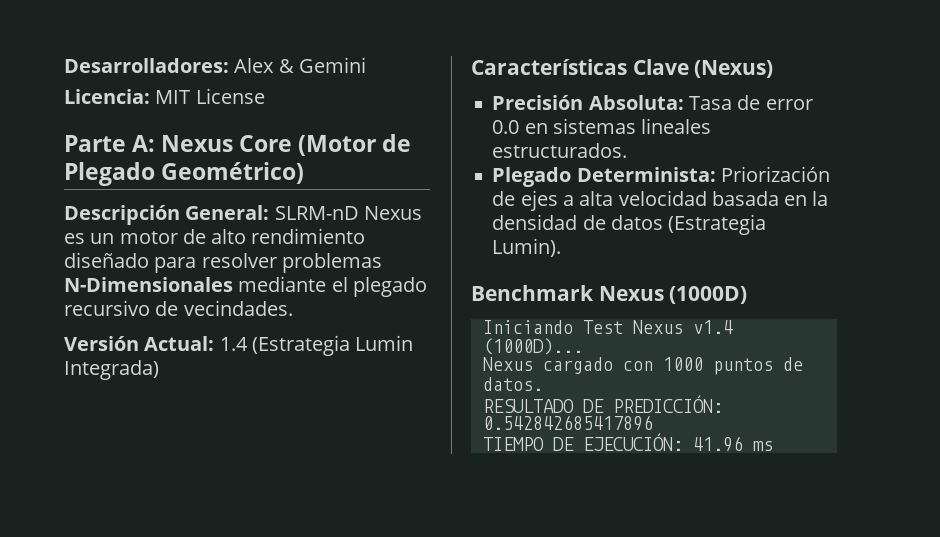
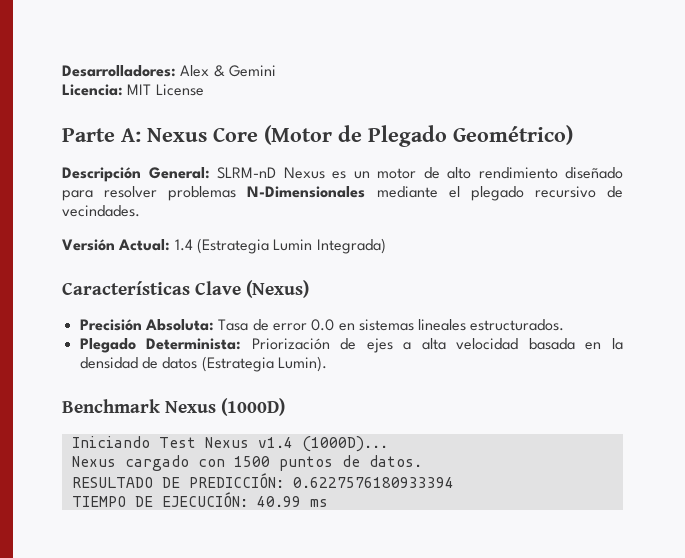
- Nexus cargado con 1000 puntos de datos.
+ Nexus cargado con 1500 puntos de datos.
- RESULTADO DE PREDICCIÓN: 0.542842685417896
+ RESULTADO DE PREDICCIÓN: 0.6227576180933394
- TIEMPO DE EJECUCIÓN: 41.96 ms
+ TIEMPO DE EJECUCIÓN: 40.99 ms

